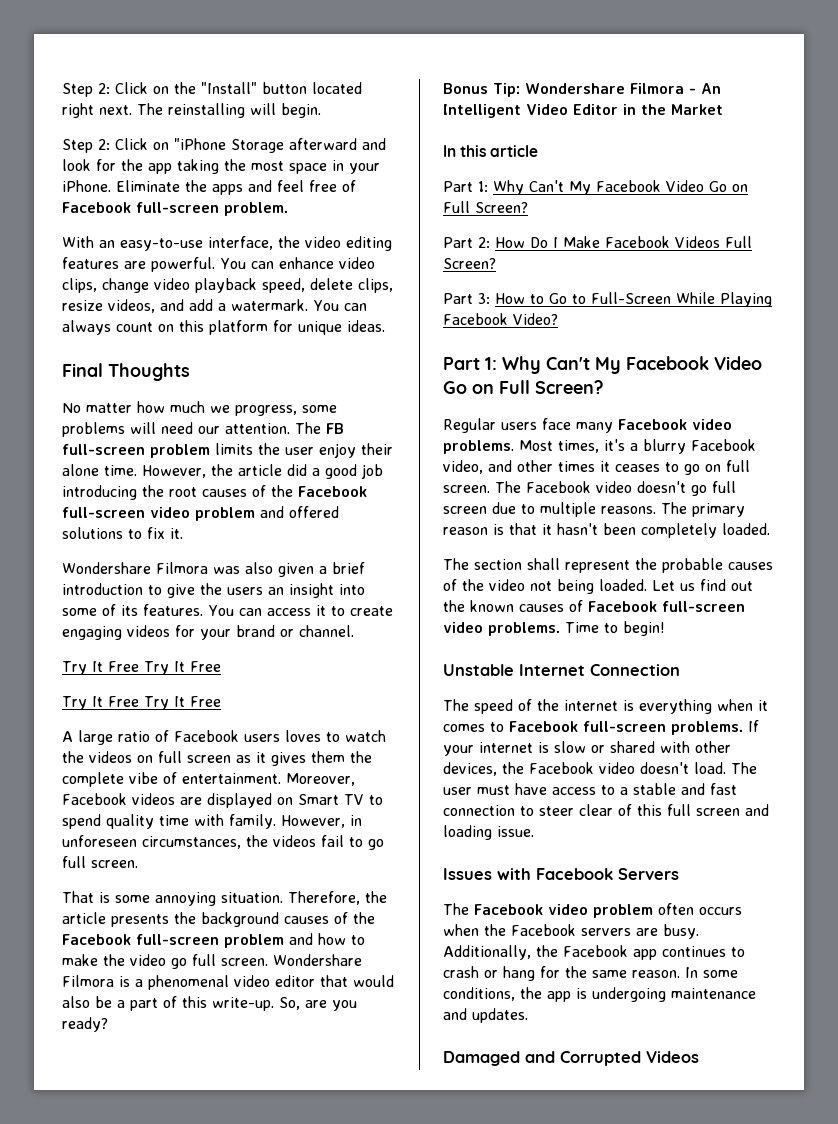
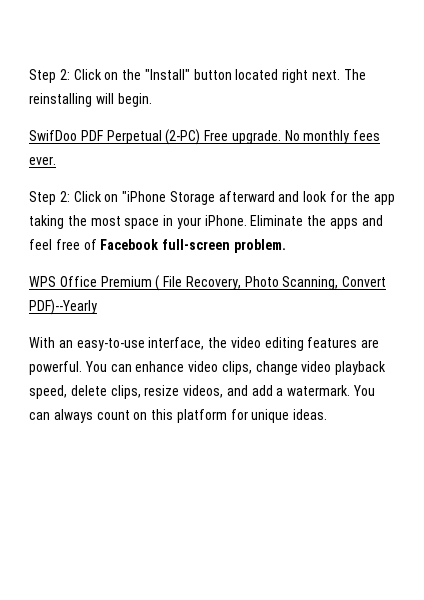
+ SwifDoo PDF Perpetual (2-PC) Free upgrade. No monthly fees ever.
+ WPS Office Premium ( File Recovery, Photo Scanning, Convert PDF)--Yearly
- Final Thoughts
- No matter how much we progress, some problems will need our attention. The FB full-screen problem limits the user enjoy their alone time. However, the article did a good job introducing the root causes of the Facebook full-screen video problem and offered solutions to fix it.
- Wondershare Filmora was also given a brief introduction to give the users an insight into some of its features. You can access it to create engaging videos for your brand or channel.
- Try It Free Try It Free
- Try It Free Try It Free
- A large ratio of Facebook users loves to watch the videos on full screen as it gives them the complete vibe of entertainment. Moreover, Facebook videos are displayed on Smart TV to spend quality time with family. However, in unforeseen circumstances, the videos fail to go full screen.
- That is some annoying situation. Therefore, the article presents the background causes of the Facebook full-screen problem and how to make the video go full screen. Wondershare Filmora is a phenomenal video editor that would also be a part of this write-up. So, are you ready?
- Bonus Tip: Wondershare Filmora - An Intelligent Video Editor in the Market
- In this article
- Part 1: Why Can't My Facebook Video Go on Full Screen?
- Part 2: How Do I Make Facebook Videos Full Screen?
- Part 3: How to Go to Full-Screen While Playing Facebook Video?
- Part 1: Why Can't My Facebook Video Go on Full Screen?
- Regular users face many Facebook video problems. Most times, it's a blurry Facebook video, and other times it ceases to go on full screen. The Facebook video doesn't go full screen due to multiple reasons. The primary reason is that it hasn't been completely loaded.
- The section shall represent the probable causes of the video not being loaded. Let us find out the known causes of Facebook full-screen video problems. Time to begin!
- Unstable Internet Connection
- The speed of the internet is everything when it comes to Facebook full-screen problems. If your internet is slow or shared with other devices, the Facebook video doesn't load. The user must have access to a stable and fast connection to steer clear of this full screen and loading issue.
- Issues with Facebook Servers
- The Facebook video problem often occurs when the Facebook servers are busy. Additionally, the Facebook app continues to crash or hang for the same reason. In some conditions, the app is undergoing maintenance and updates.
- Damaged and Corrupted Videos

